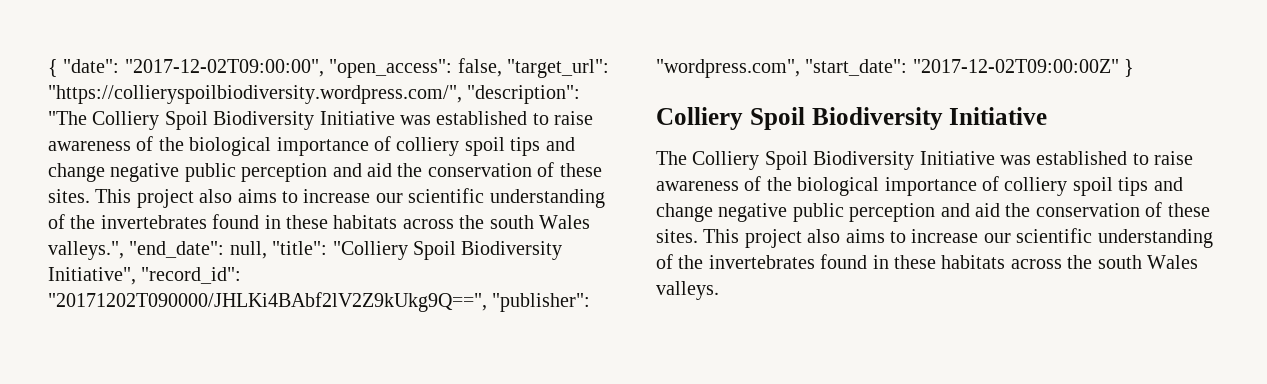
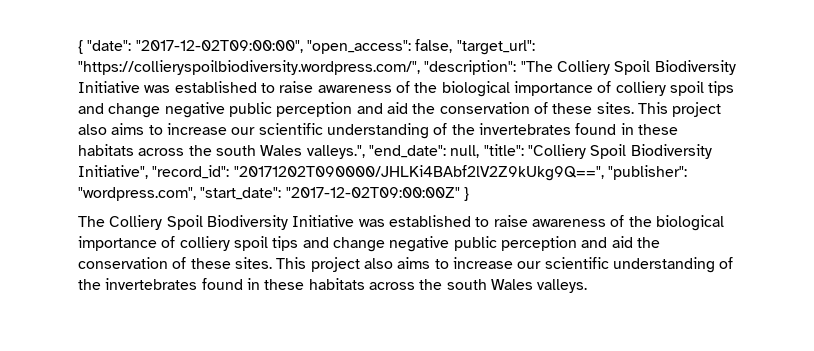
  This project also aims to increase our scientific understanding of the invertebrates found in these habitats across the south Wales valleys.", "end_date": null, "title": "Colliery Spoil Biodiversity Initiative", "record_id": "20171202T090000/JHLKi4BAbf2lV2Z9kUkg9Q==", "publisher": "wordpress.com", "start_date": "2017-12-02T09:00:00Z" }
- Colliery Spoil Biodiversity Initiative

